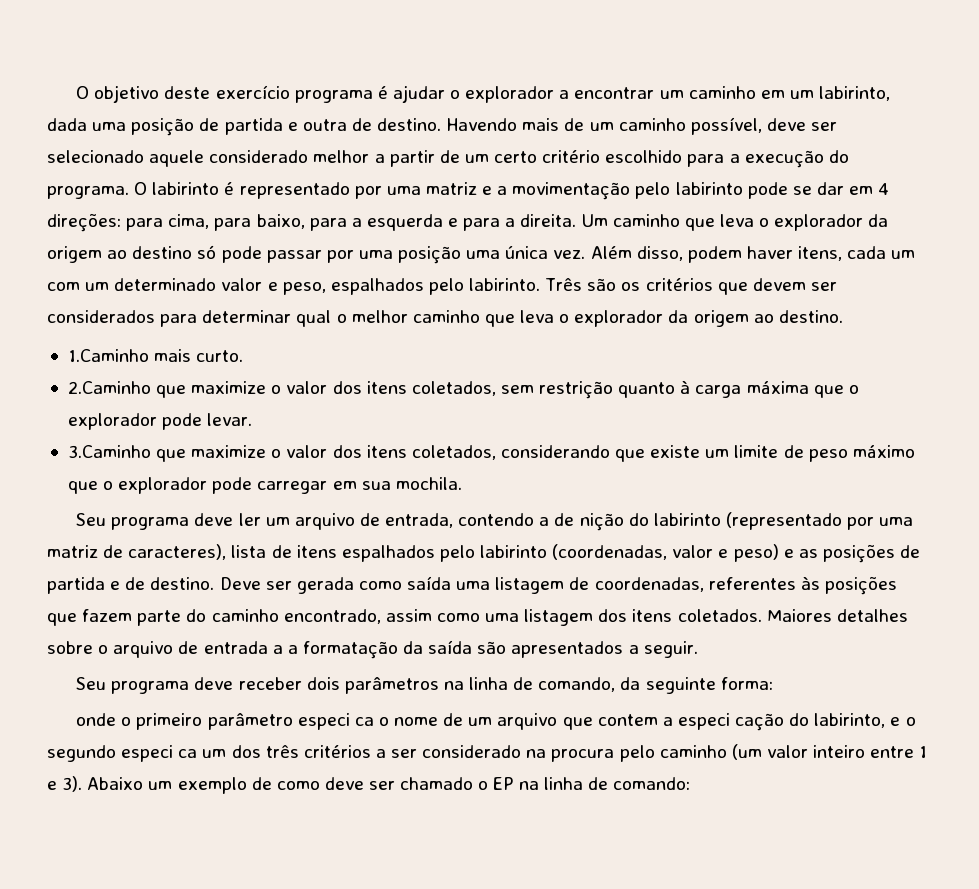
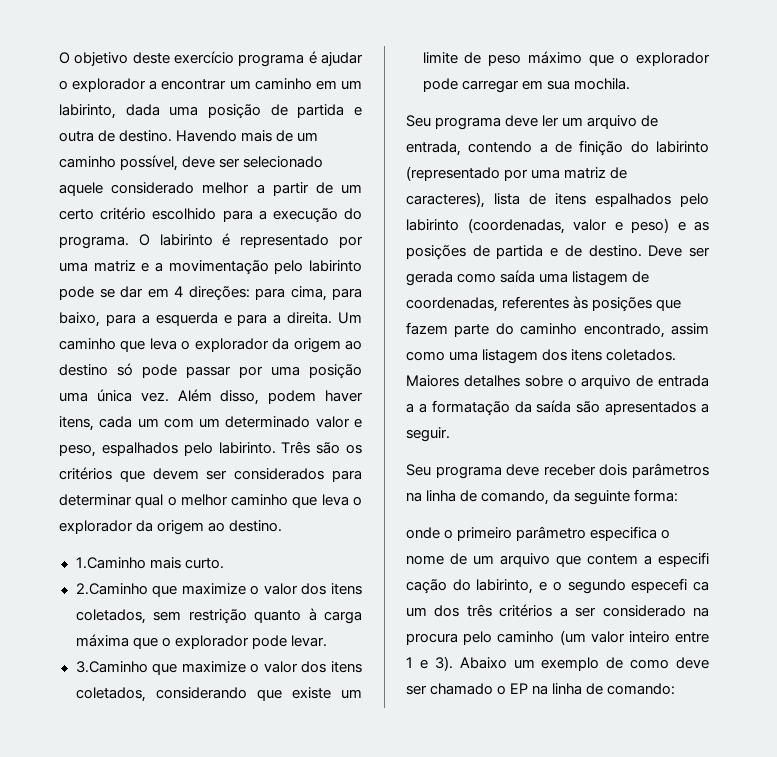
- Seu programa deve ler um arquivo de entrada, contendo a de nição do labirinto (representado por uma matriz de caracteres), lista de itens espalhados pelo labirinto (coordenadas, valor e peso) e as posições de partida e de destino.
+ Seu programa deve ler um arquivo de entrada, contendo a de finição do labirinto (representado por uma matriz de caracteres), lista de itens espalhados pelo labirinto (coordenadas, valor e peso) e as posições de partida e de destino.
- onde o primeiro parâmetro especi ca o nome de um arquivo que contem a especi cação do labirinto, e o segundo especi ca um dos três critérios a ser considerado na procura pelo caminho (um valor inteiro entre 1 e 3).
+ onde o primeiro parâmetro especifica o nome de um arquivo que contem a especifi cação do labirinto, e o segundo especefi ca um dos três critérios a ser considerado na procura pelo caminho (um valor inteiro entre 1 e 3).

